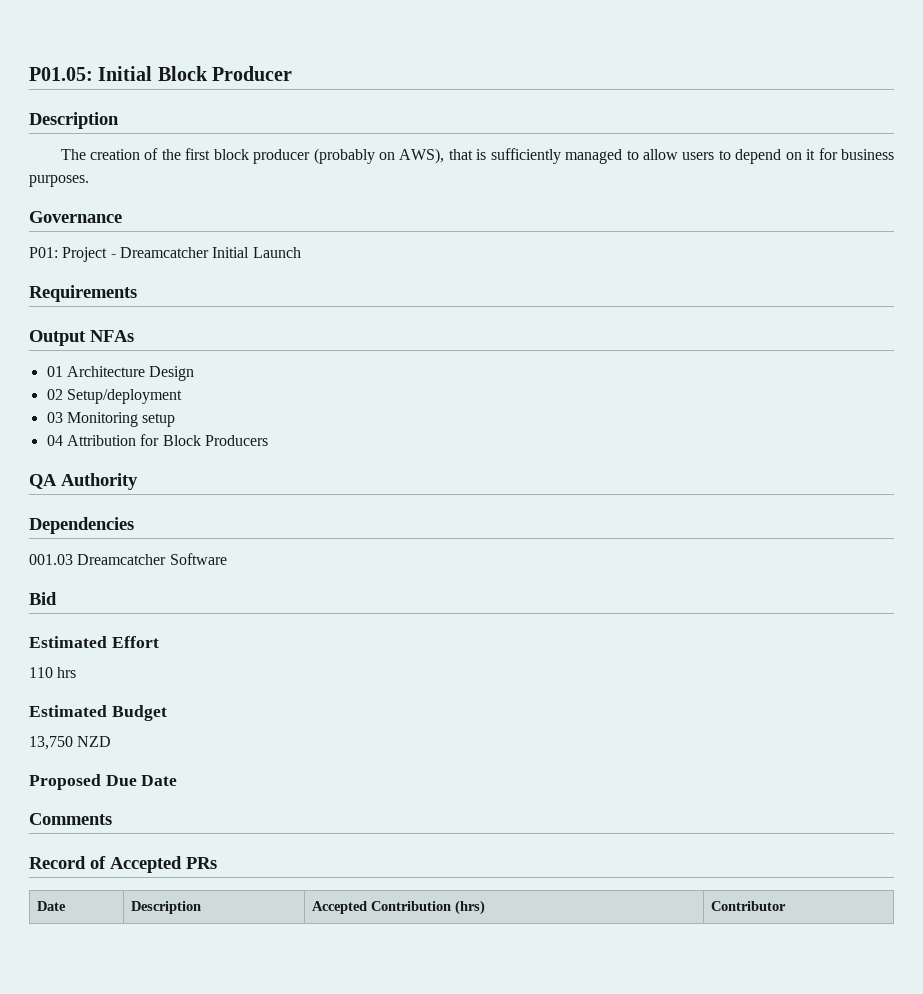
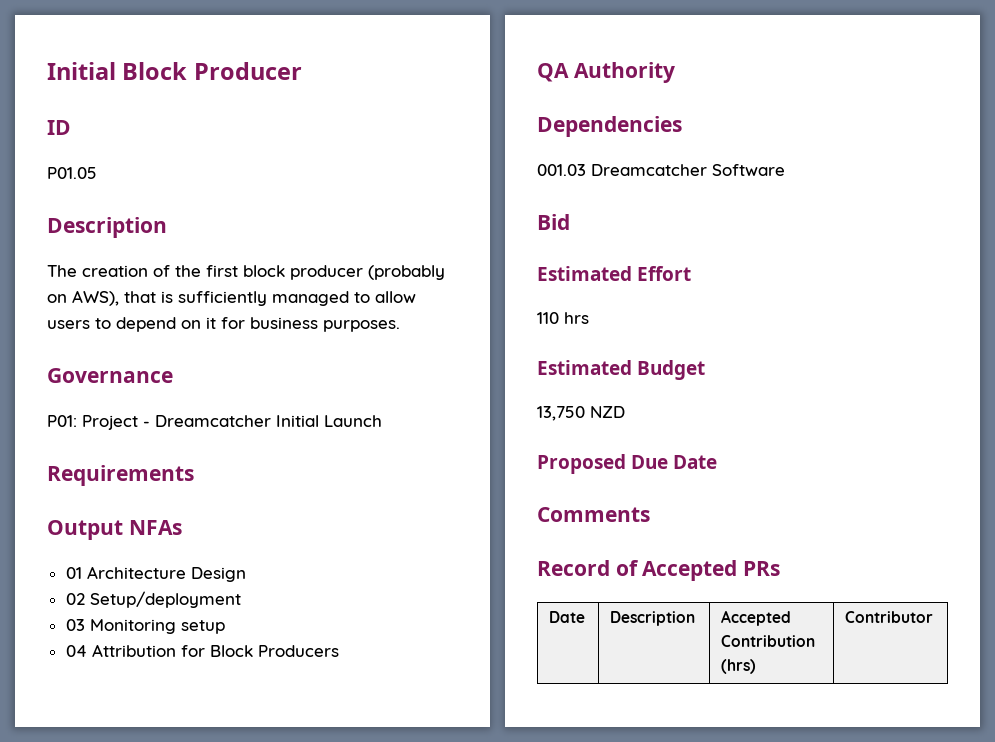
- P01.05: Initial Block Producer
+ Initial Block Producer
+ ID
+ P01.05

